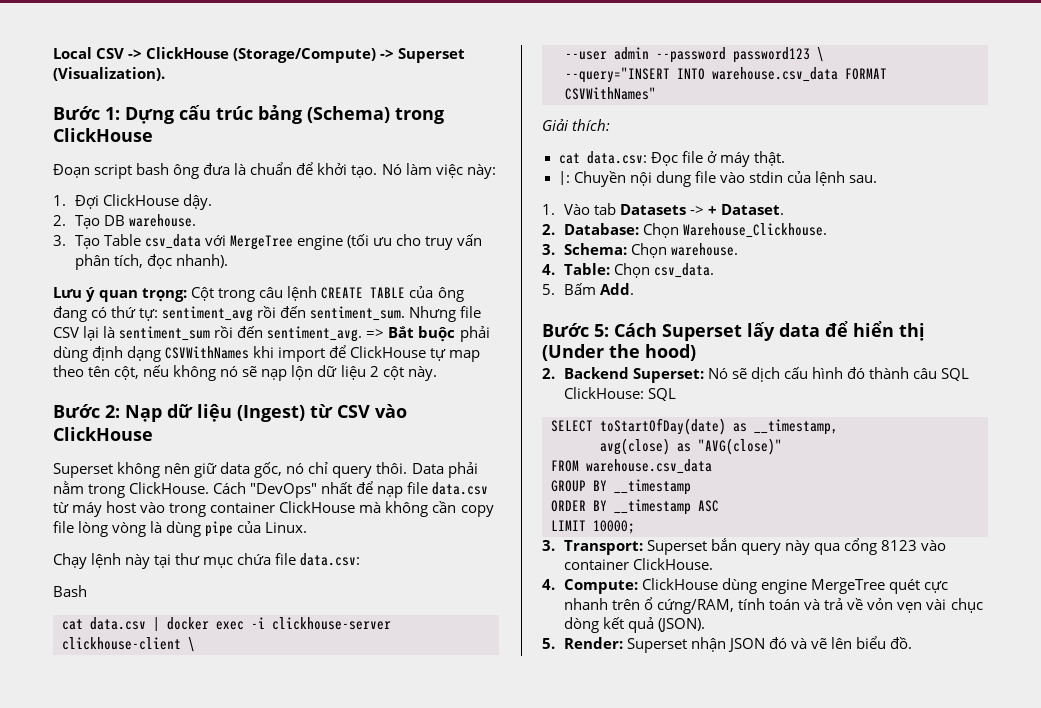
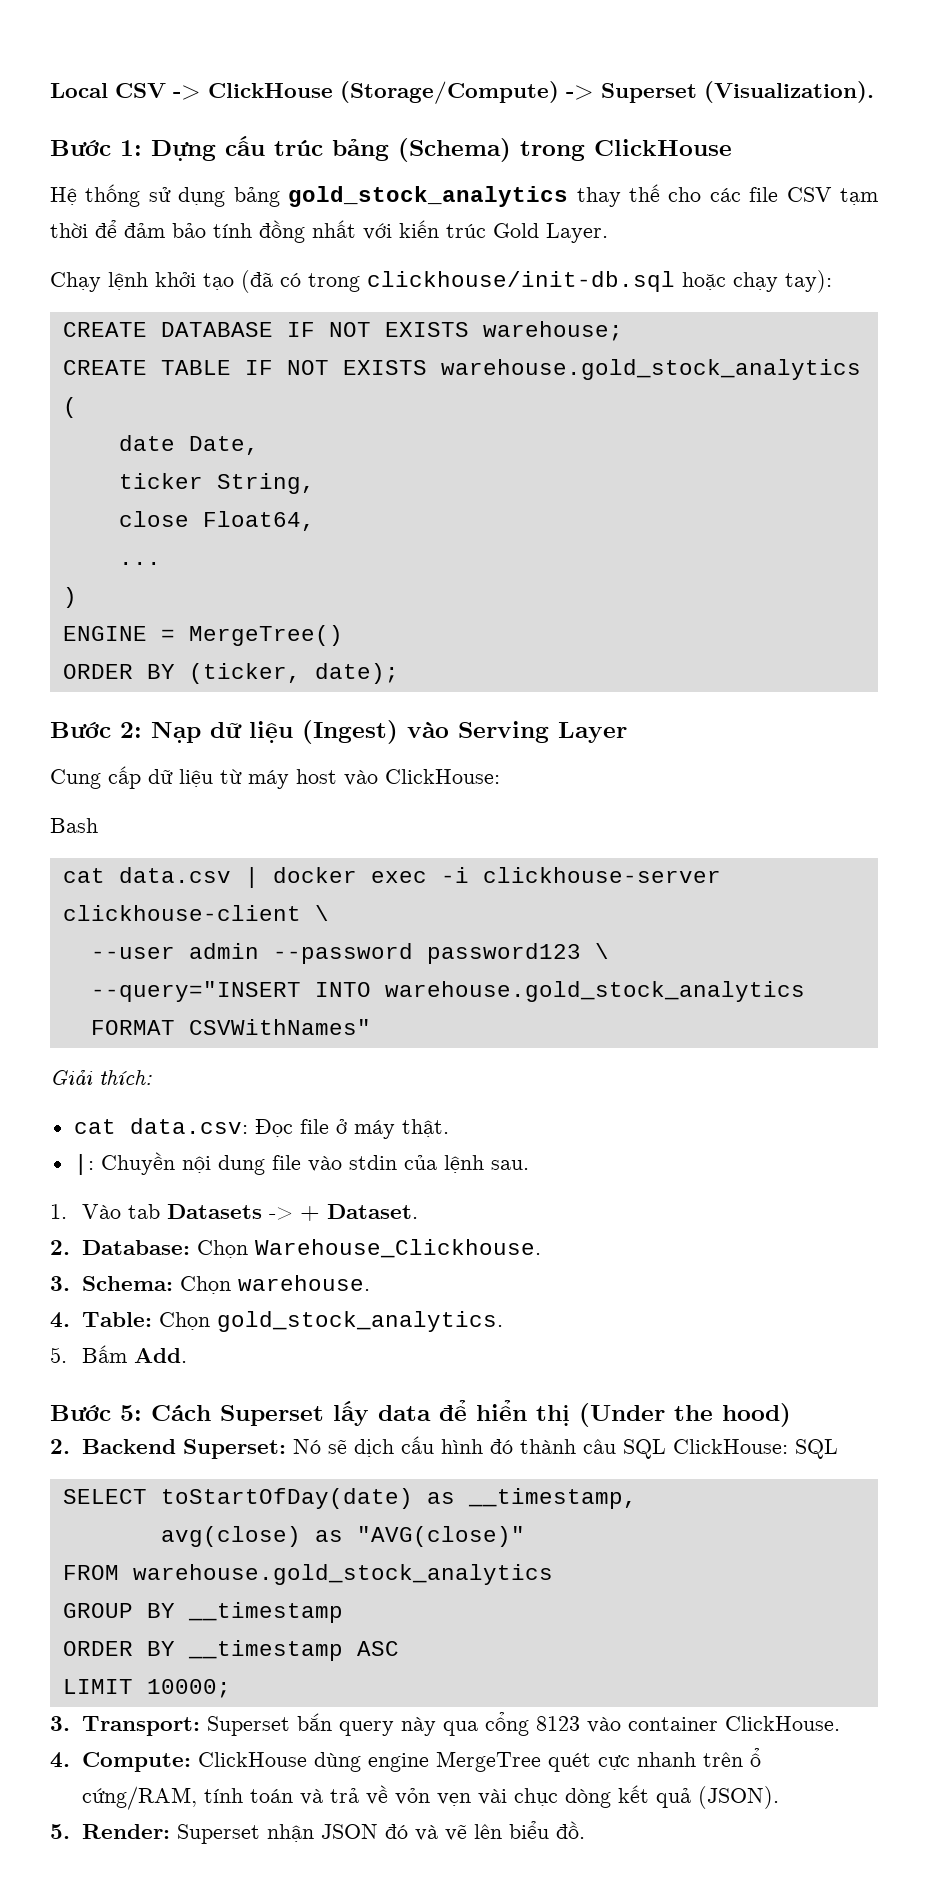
- Đoạn script bash ông đưa là chuẩn để khởi tạo. Nó làm việc này:
- 1. Đợi ClickHouse dậy.
- 2. Tạo DB warehouse.
- 3. Tạo Table csv_data với MergeTree engine (tối ưu cho truy vấn phân tích, đọc nhanh).
- Lưu ý quan trọng: Cột trong câu lệnh CREATE TABLE của ông đang có thứ tự: sentiment_avg rồi đến sentiment_sum. Nhưng file CSV lại là sentiment_sum rồi đến sentiment_avg. => Bắt buộc phải dùng định dạng CSVWithNames khi import để ClickHouse tự map theo tên cột, nếu không nó sẽ nạp lộn dữ liệu 2 cột này.
+ Hệ thống sử dụng bảng gold_stock_analytics thay thế cho các file CSV tạm thời để đảm bảo tính đồng nhất với kiến trúc Gold Layer.
+ Chạy lệnh khởi tạo (đã có trong clickhouse/init-db.sql hoặc chạy tay):
+ CREATE DATABASE IF NOT EXISTS warehouse;
+ CREATE TABLE IF NOT EXISTS warehouse.gold_stock_analytics (
+ date Date,
+ ticker String,
+ close Float64,
+ ...
+ )
+ ENGINE = MergeTree()
+ ORDER BY (ticker, date);
- Bước 2: Nạp dữ liệu (Ingest) từ CSV vào ClickHouse
- Superset không nên giữ data gốc, nó chỉ query thôi. Data phải nằm trong ClickHouse. Cách "DevOps" nhất để nạp file data.csv từ máy host vào trong container ClickHouse mà không cần copy file lòng vòng là dùng pipe của Linux.
- Chạy lệnh này tại thư mục chứa file data.csv:
+ Bước 2: Nạp dữ liệu (Ingest) vào Serving Layer
+ Cung cấp dữ liệu từ máy host vào ClickHouse:
- --query="INSERT INTO warehouse.csv_data FORMAT CSVWithNames"
+ --query="INSERT INTO warehouse.gold_stock_analytics FORMAT CSVWithNames"
- 4. Table: Chọn csv_data.
+ 4. Table: Chọn gold_stock_analytics.
- FROM warehouse.csv_data
+ FROM warehouse.gold_stock_analytics

